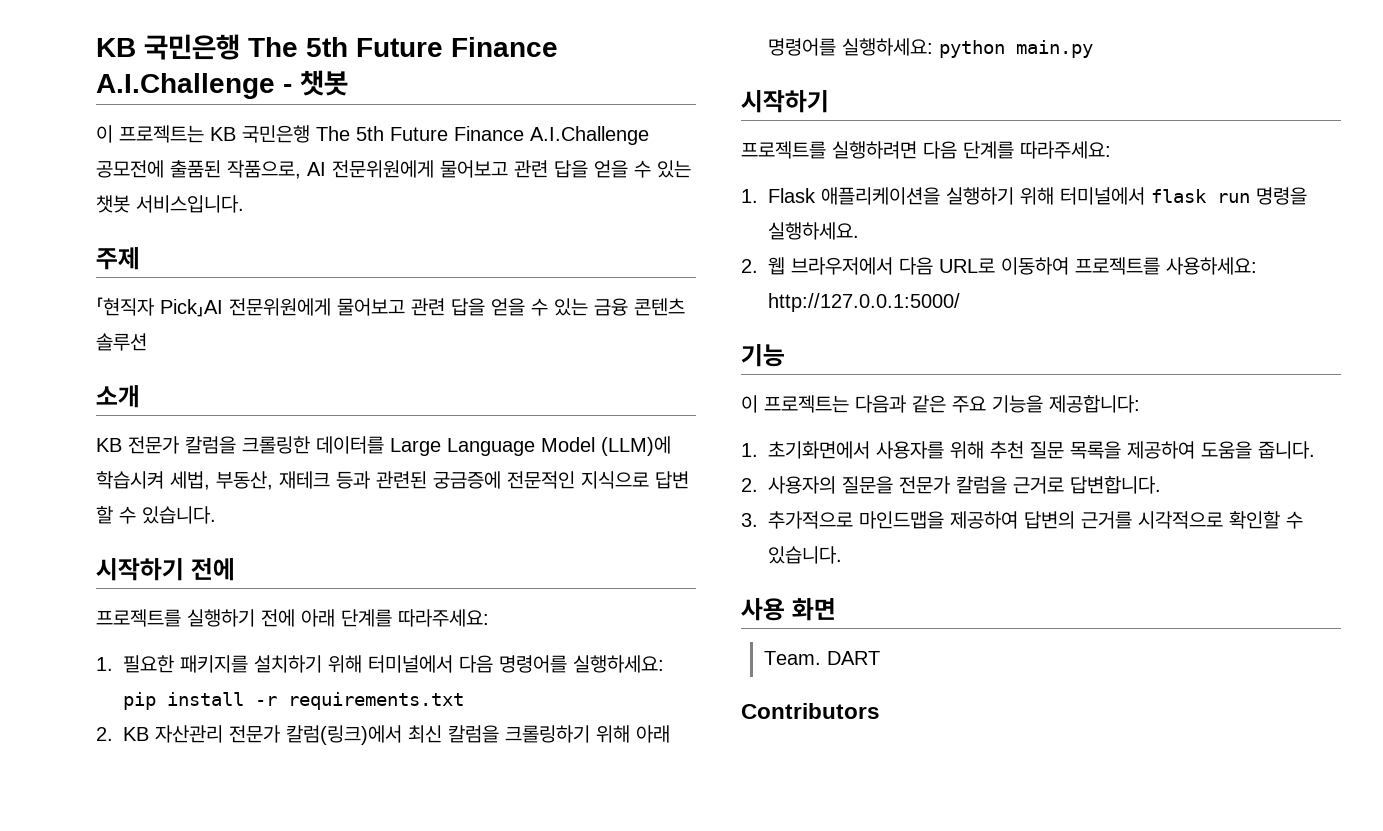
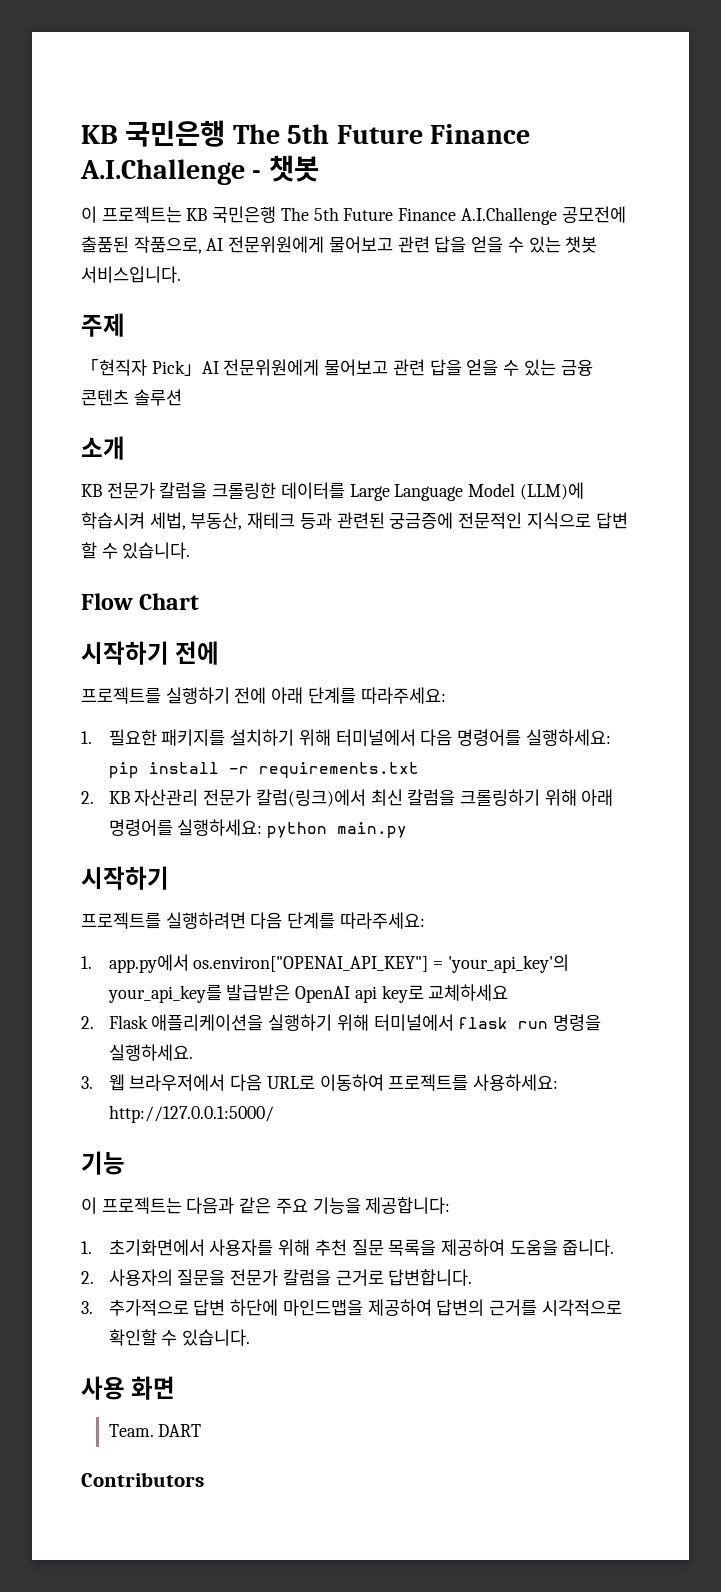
+ Flow Chart
- 1. Flask 애플리케이션을 실행하기 위해 터미널에서 flask run 명령을 실행하세요.
+ 1. app.py에서 os.environ["OPENAI_API_KEY"] = 'your_api_key'의 your_api_key를 발급받은 OpenAI api key로 교체하세요
+ 2. Flask 애플리케이션을 실행하기 위해 터미널에서 flask run 명령을 실행하세요.
- 2. 웹 브라우저에서 다음 URL로 이동하여 프로젝트를 사용하세요: http://127.0.0.1:5000/
+ 3. 웹 브라우저에서 다음 URL로 이동하여 프로젝트를 사용하세요: http://127.0.0.1:5000/
- 3. 추가적으로 마인드맵을 제공하여 답변의 근거를 시각적으로 확인할 수 있습니다.
+ 3. 추가적으로 답변 하단에 마인드맵을 제공하여 답변의 근거를 시각적으로 확인할 수 있습니다.

